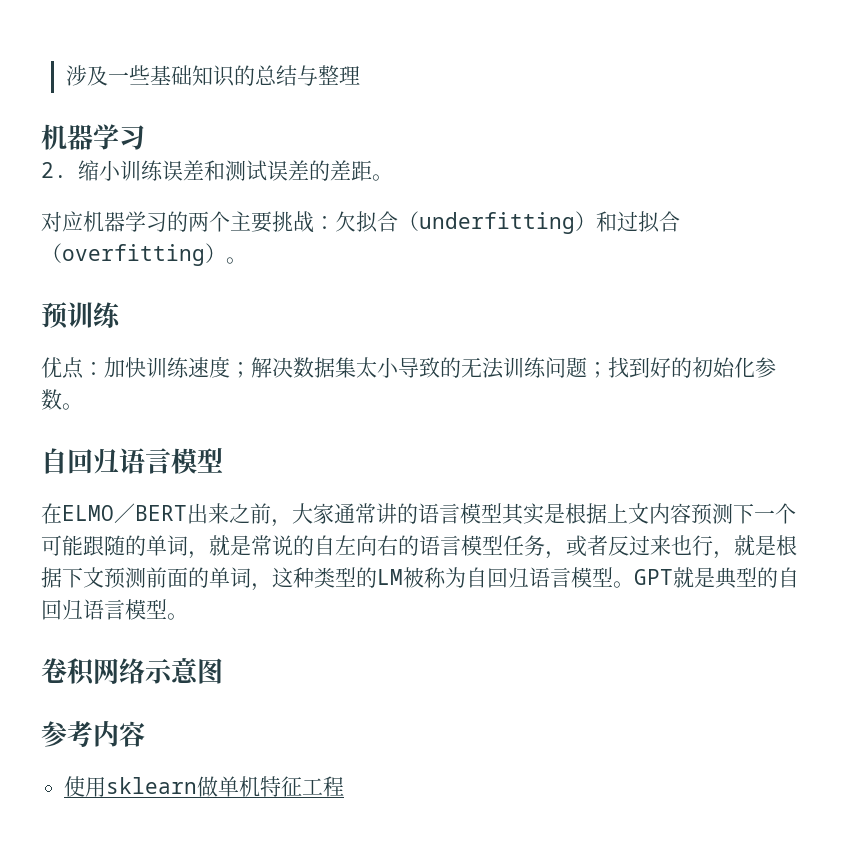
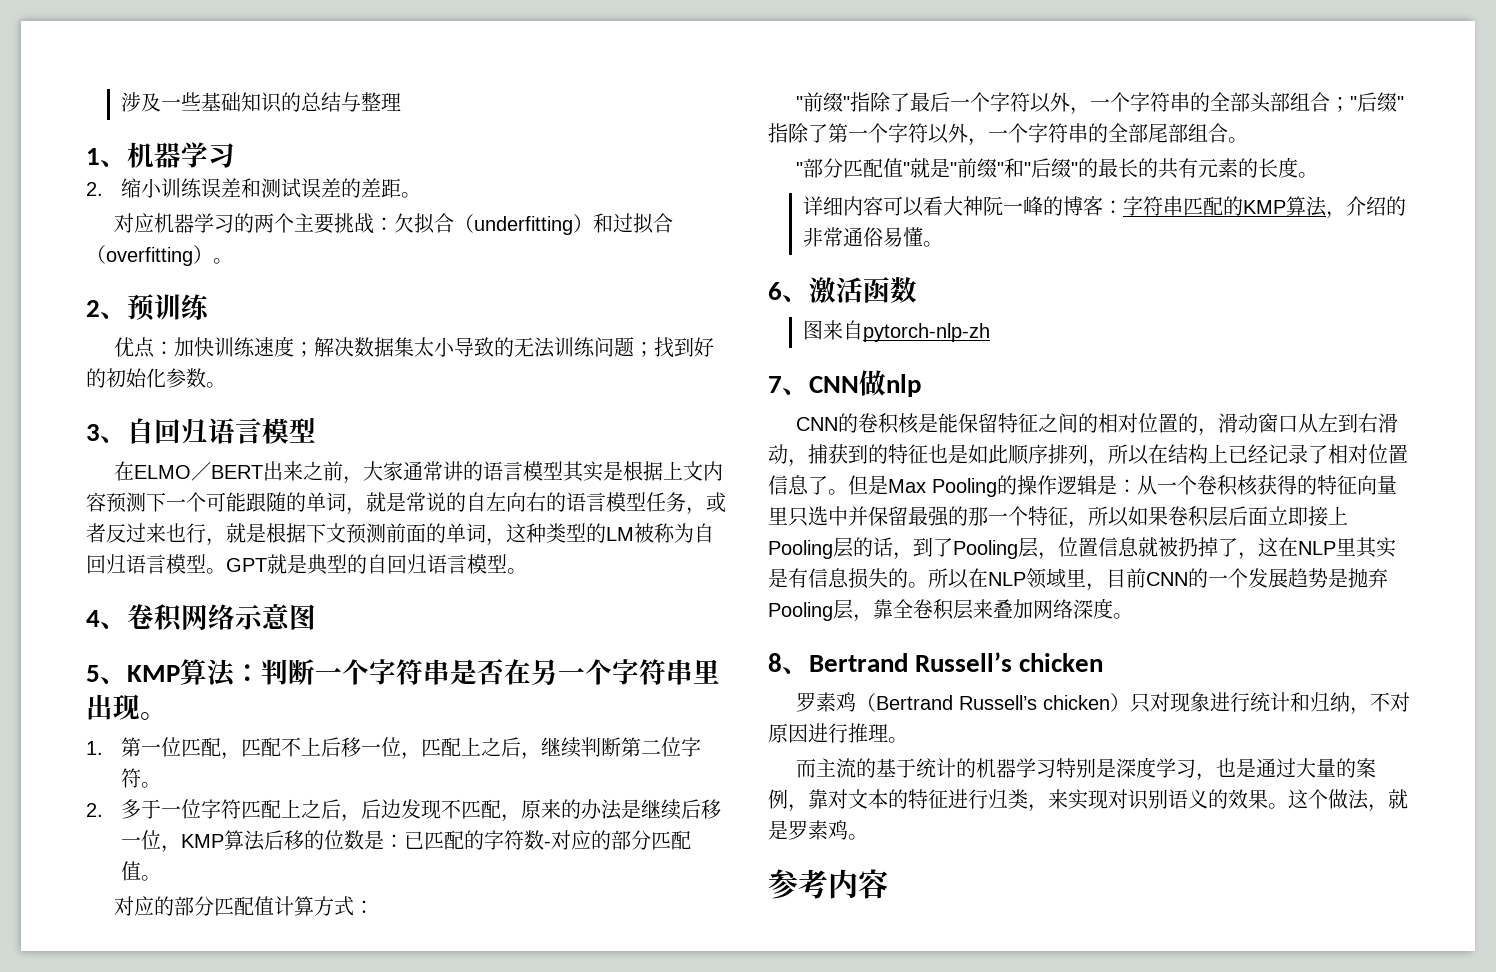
  涉及一些基础知识的总结与整理
- 机器学习
+ 1、机器学习
- 预训练
+ 2、预训练
  优点：加快训练速度；解决数据集太小导致的无法训练问题；找到好的初始化参数。
- 自回归语言模型
+ 3、自回归语言模型
- 卷积网络示意图
+ 4、卷积网络示意图
+ 5、KMP算法：判断一个字符串是否在另一个字符串里出现。
+ 1.第一位匹配，匹配不上后移一位，匹配上之后，继续判断第二位字符。
+ 2.多于一位字符匹配上之后，后边发现不匹配，原来的办法是继续后移一位，KMP算法后移的位数是：已匹配的字符数-对应的部分匹配值。
+ 对应的部分匹配值计算方式：
+ "前缀"指除了最后一个字符以外，一个字符串的全部头部组合；"后缀"指除了第一个字符以外，一个字符串的全部尾部组合。
+ "部分匹配值"就是"前缀"和"后缀"的最长的共有元素的长度。
+ 详细内容可以看大神阮一峰的博客：字符串匹配的KMP算法，介绍的非常通俗易懂。
+ 6、激活函数
+ 图来自pytorch-nlp-zh
+ 7、CNN做nlp
+ CNN的卷积核是能保留特征之间的相对位置的，滑动窗口从左到右滑动，捕获到的特征也是如此顺序排列，所以在结构上已经记录了相对位置信息了。但是Max Pooling的操作逻辑是：从一个卷积核获得的特征向量里只选中并保留最强的那一个特征，所以如果卷积层后面立即接上Pooling层的话，到了Pooling层，位置信息就被扔掉了，这在NLP里其实是有信息损失的。所以在NLP领域里，目前CNN的一个发展趋势是抛弃Pooling层，靠全卷积层来叠加网络深度。
+ 8、Bertrand Russell’s chicken
+ 罗素鸡（Bertrand Russell’s chicken）只对现象进行统计和归纳，不对原因进行推理。
+ 而主流的基于统计的机器学习特别是深度学习，也是通过大量的案例，靠对文本的特征进行归类，来实现对识别语义的效果。这个做法，就是罗素鸡。
  参考内容
- 使用sklearn做单机特征工程

